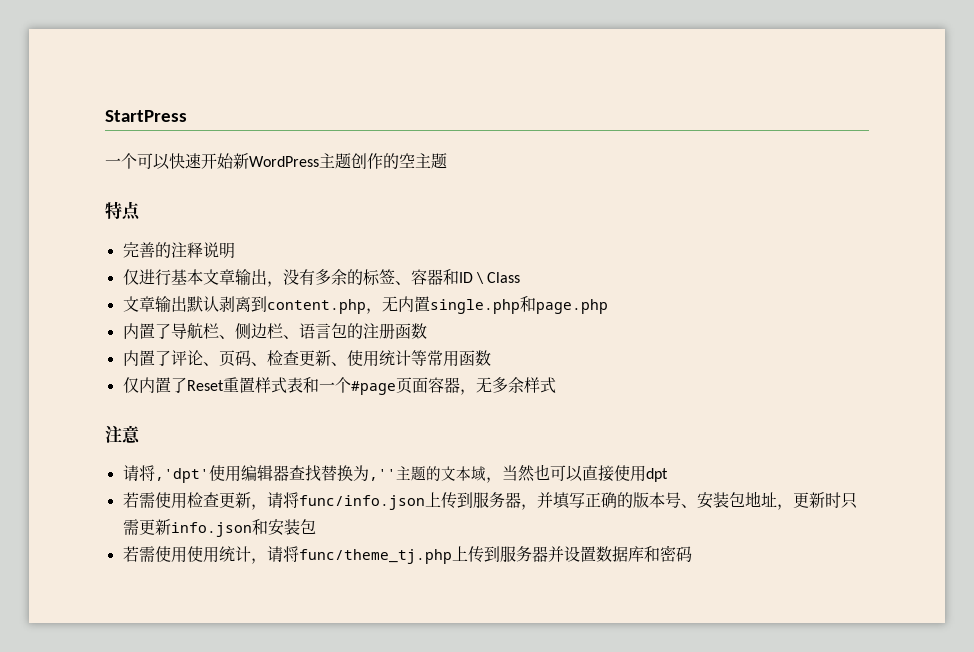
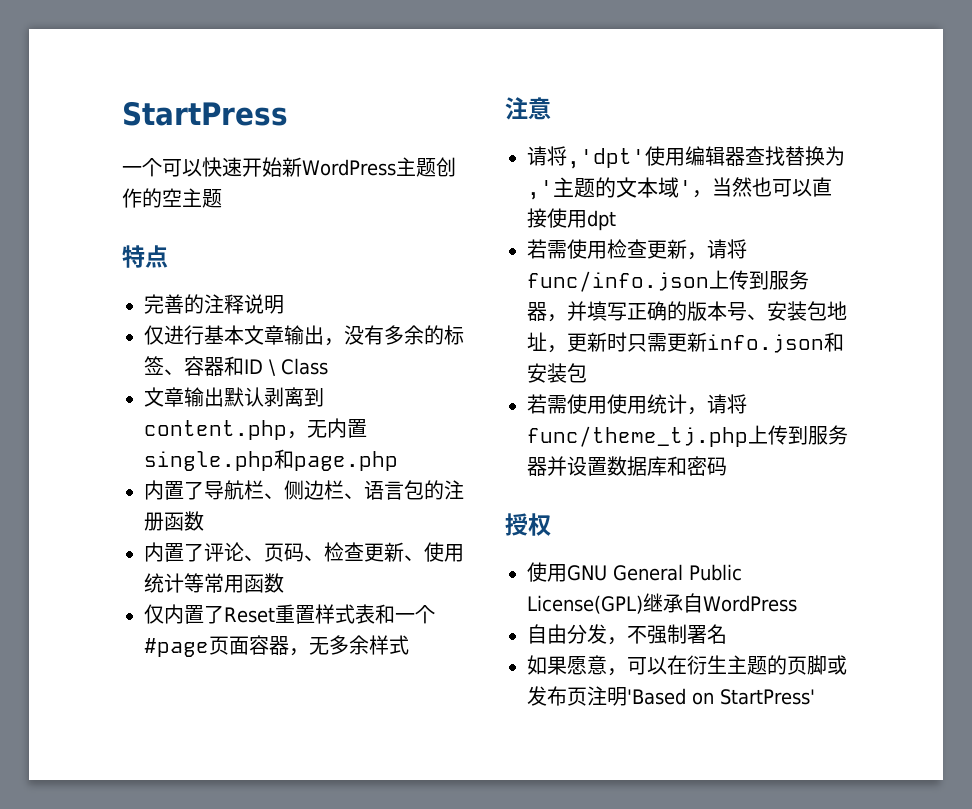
- 请将,'dpt'使用编辑器查找替换为,''主题的文本域，当然也可以直接使用dpt
+ 请将,'dpt'使用编辑器查找替换为,'主题的文本域'，当然也可以直接使用dpt
+ 授权
+ 使用GNU General Public License(GPL)继承自WordPress
+ 自由分发，不强制署名
+ 如果愿意，可以在衍生主题的页脚或发布页注明'Based on StartPress'

